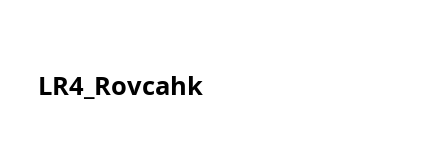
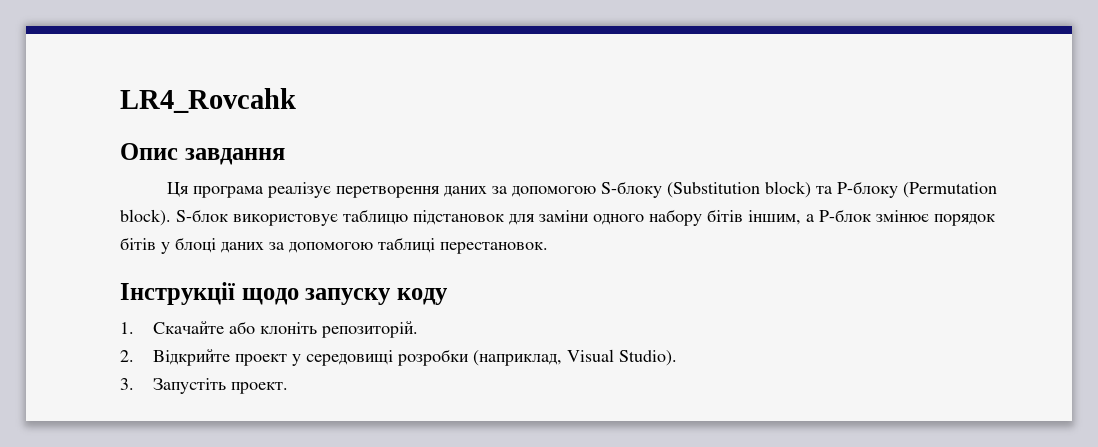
+ Опис завдання
+ Ця програма реалізує перетворення даних за допомогою S-блоку (Substitution block) та P-блоку (Permutation block). S-блок використовує таблицю підстановок для заміни одного набору бітів іншим, а P-блок змінює порядок бітів у блоці даних за допомогою таблиці перестановок.
+ Інструкції щодо запуску коду
+ 1. Скачайте або клоніть репозиторій.
+ 2. Відкрийте проект у середовищі розробки (наприклад, Visual Studio).
+ 3. Запустіть проект.

